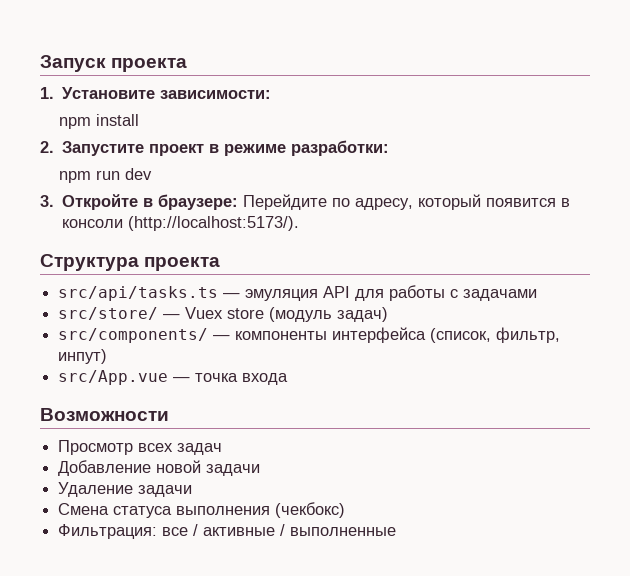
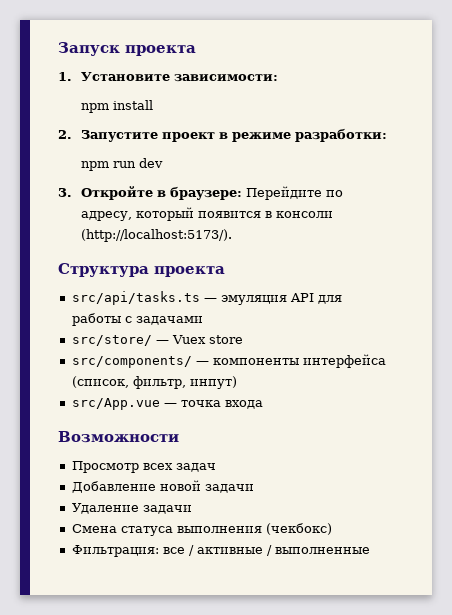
- src/store/ — Vuex store (модуль задач)
+ src/store/ — Vuex store

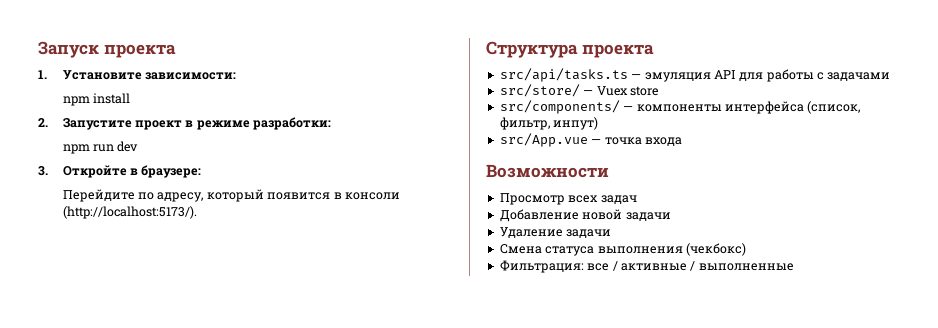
- 3. Откройте в браузере: Перейдите по адресу, который появится в консоли (http://localhost:5173/).
+ 3. Откройте в браузере:
+ Перейдите по адресу, который появится в консоли (http://localhost:5173/).

